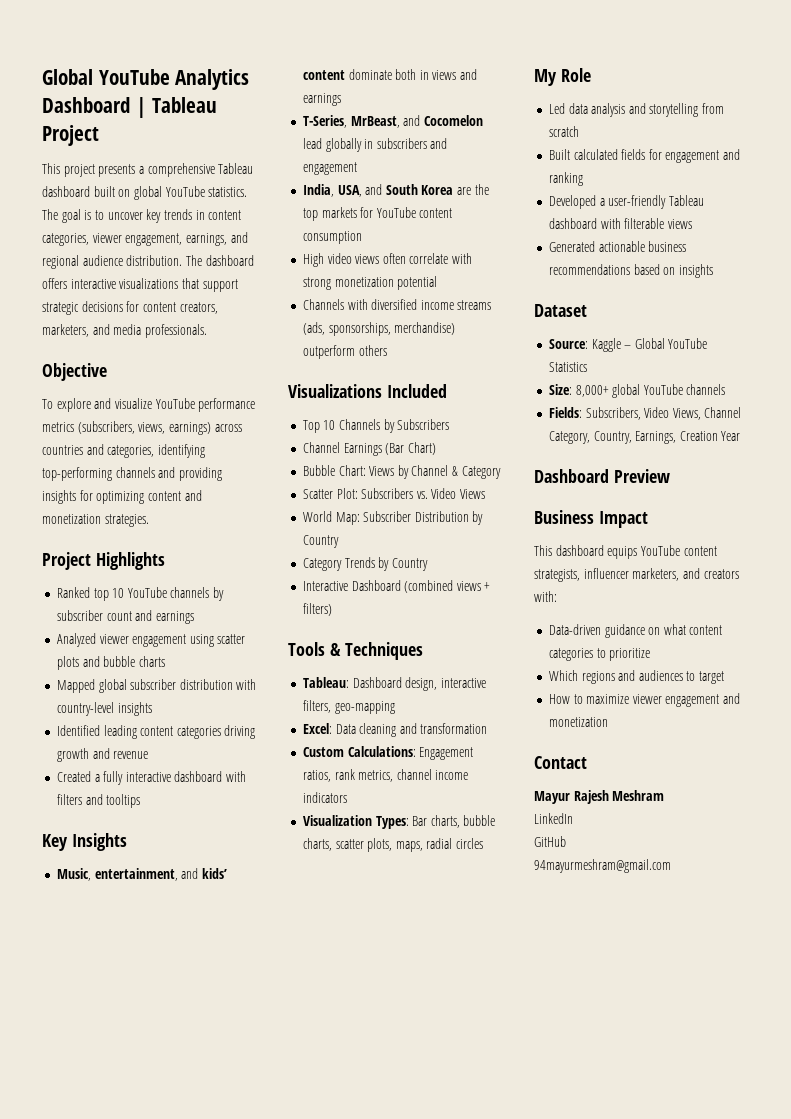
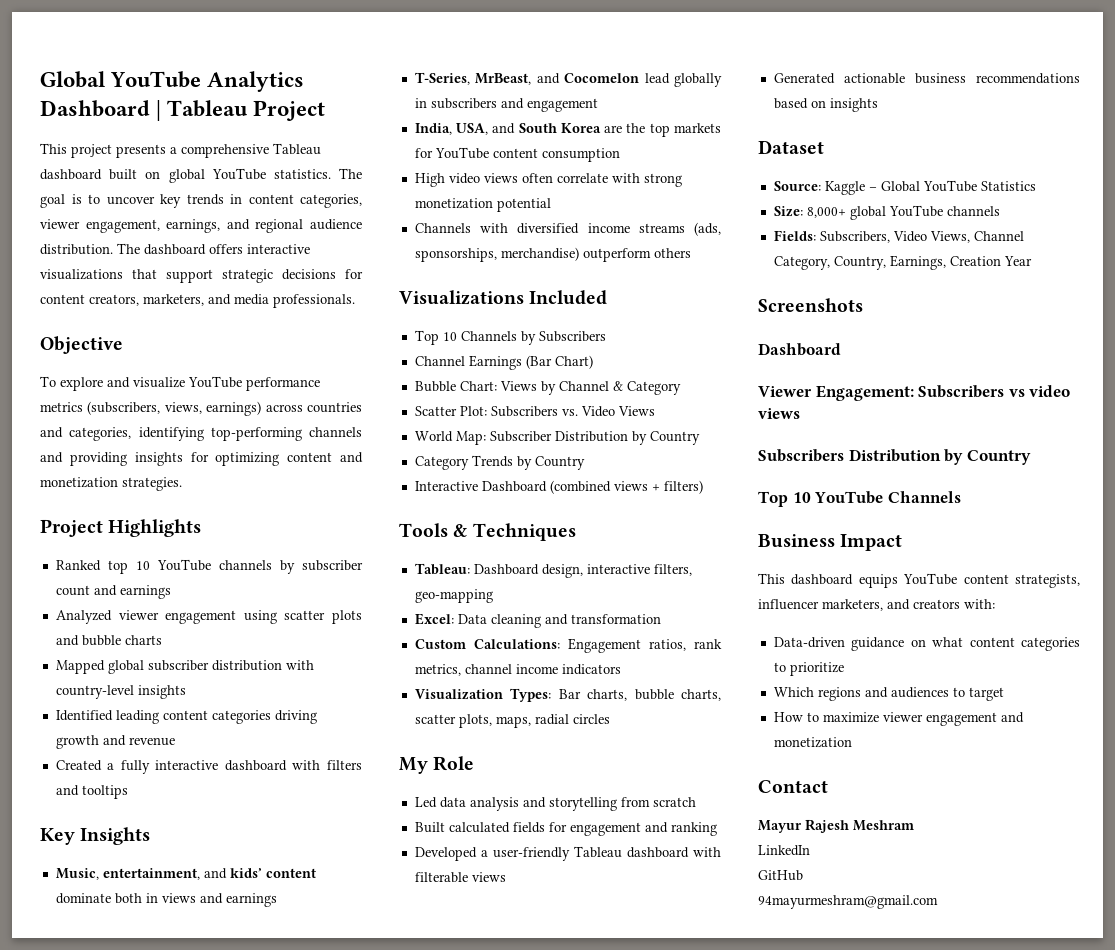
- Dashboard Preview
+ Screenshots
+ Dashboard
+ Viewer Engagement: Subscribers vs video views
+ Subscribers Distribution by Country
+ Top 10 YouTube Channels

